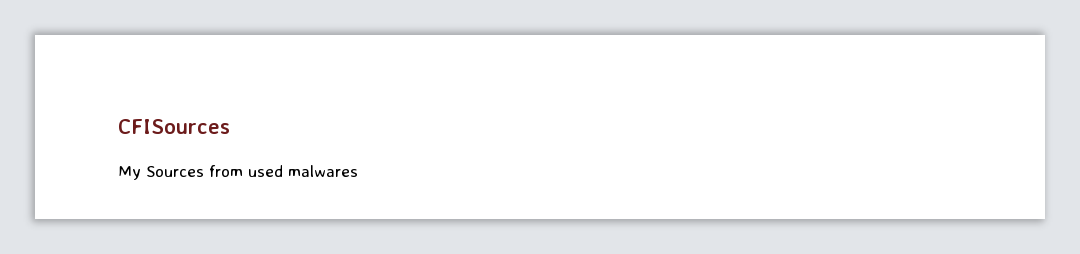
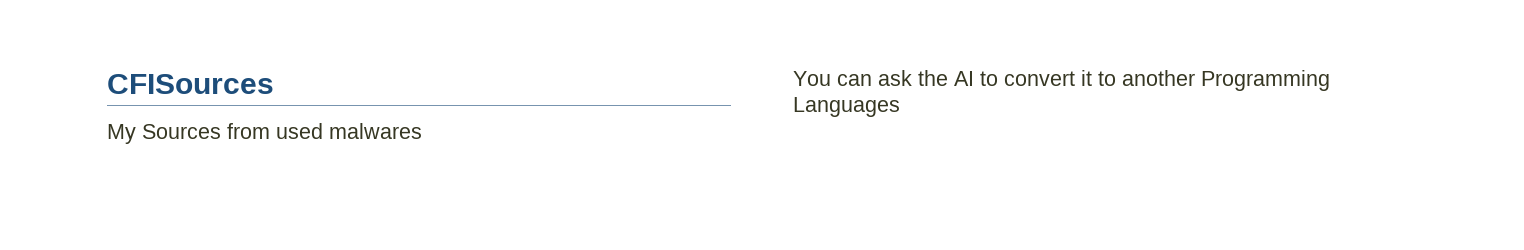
+ You can ask the AI to convert it to another Programming Languages

